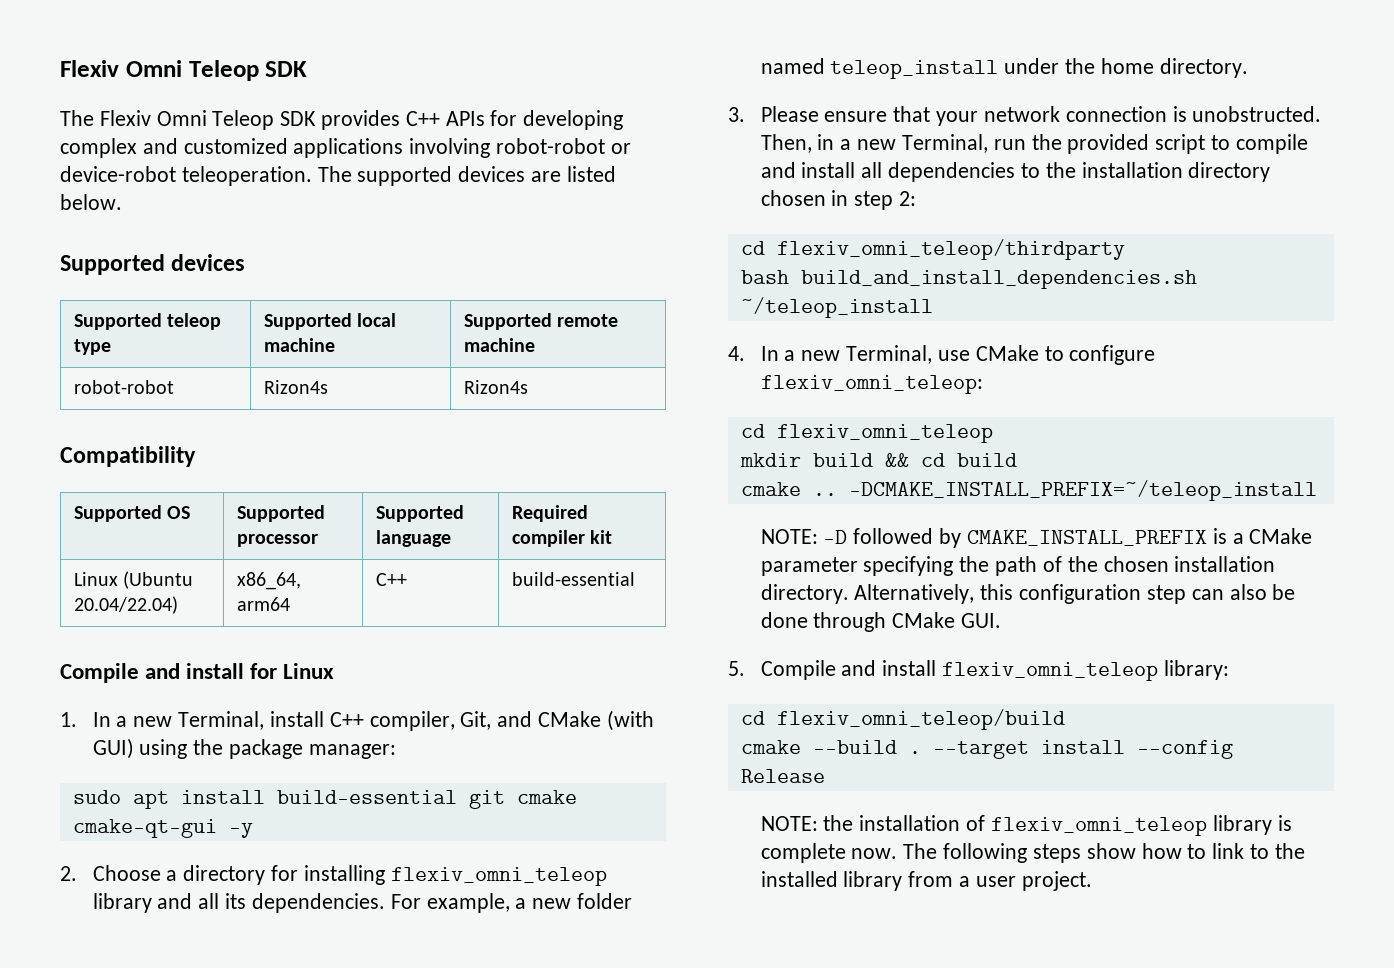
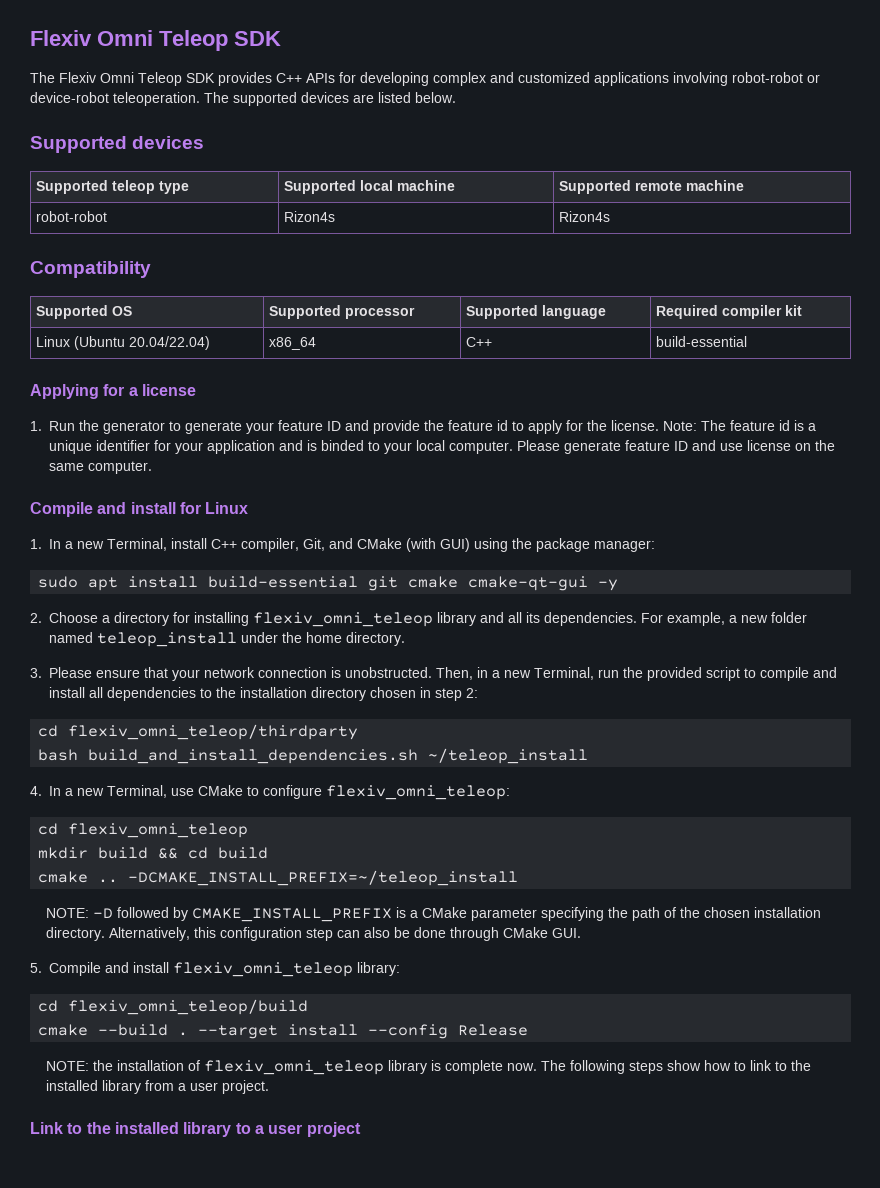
- Linux (Ubuntu 20.04/22.04) | x86_64, arm64 | C++ | build-essential
+ Linux (Ubuntu 20.04/22.04) | x86_64 | C++ | build-essential
+ Applying for a license
+ 1. Run the generator to generate your feature ID and provide the feature id to apply for the license. Note: The feature id is a unique identifier for your application and is binded to your local computer. Please generate feature ID and use license on the same computer.
+ Link to the installed library to a user project

